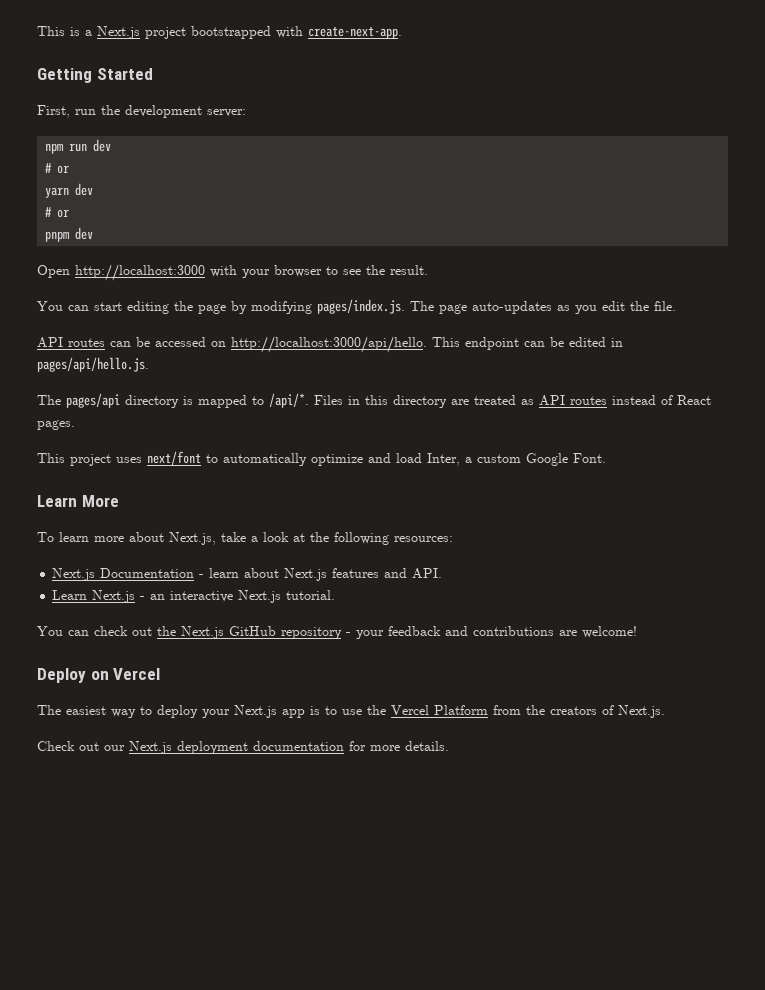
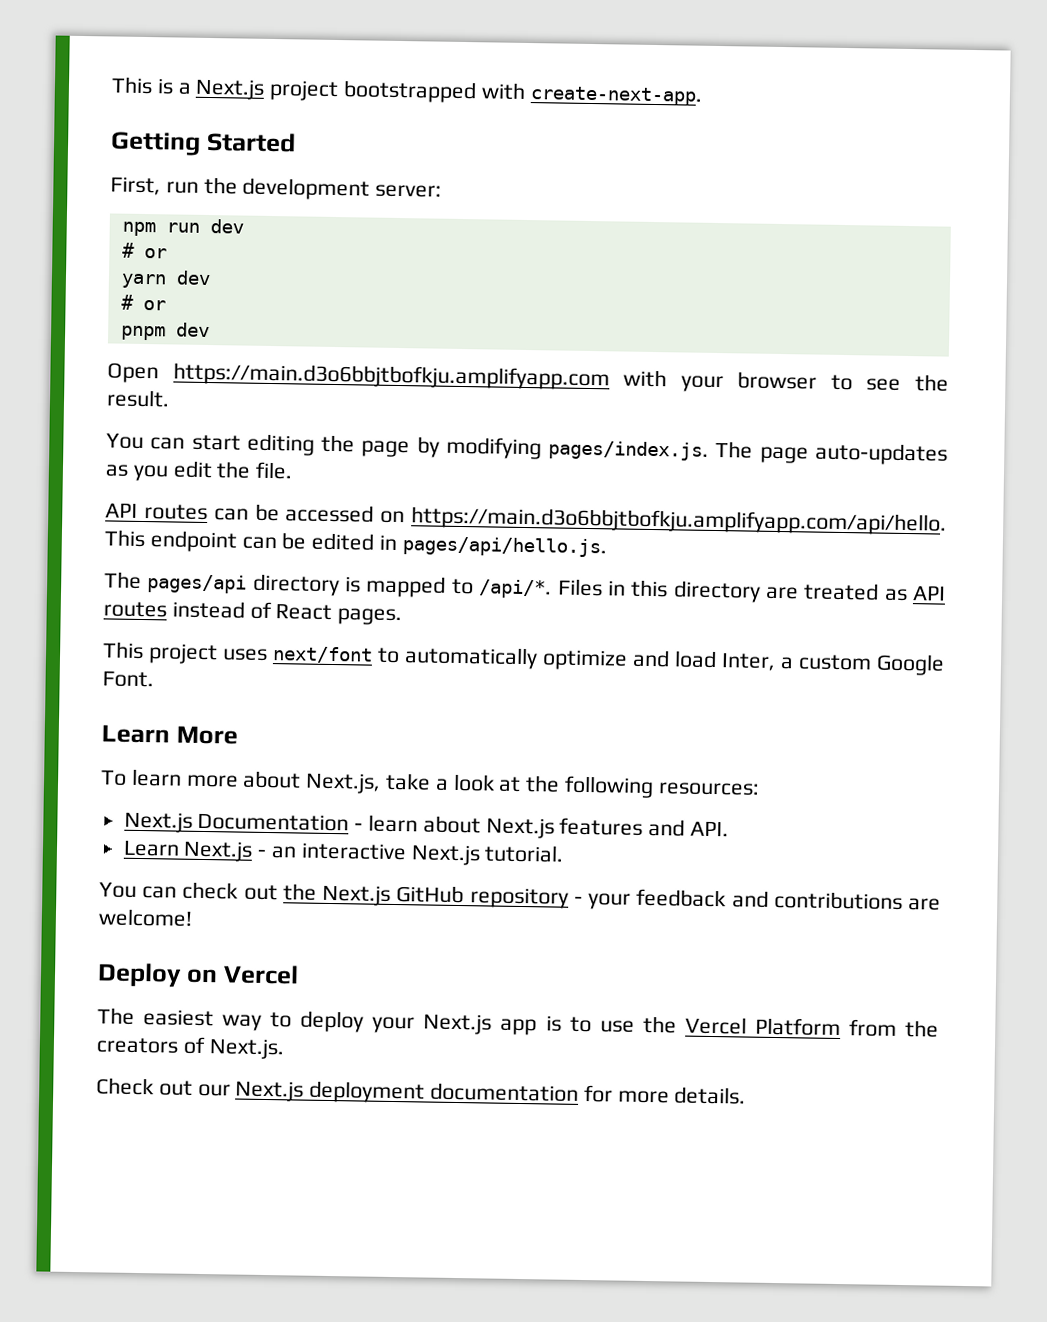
- Open http://localhost:3000 with your browser to see the result.
+ Open https://main.d3o6bbjtbofkju.amplifyapp.com with your browser to see the result.
- API routes can be accessed on http://localhost:3000/api/hello. This endpoint can be edited in pages/api/hello.js.
+ API routes can be accessed on https://main.d3o6bbjtbofkju.amplifyapp.com/api/hello. This endpoint can be edited in pages/api/hello.js.

